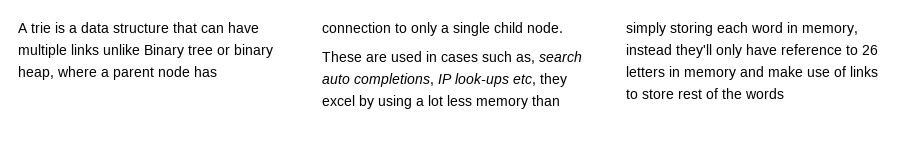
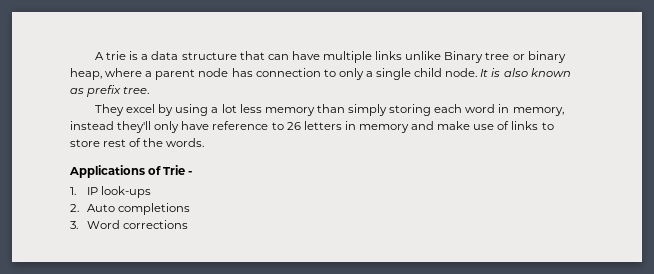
- A trie is a data structure that can have multiple links unlike Binary tree or binary heap, where a parent node has connection to only a single child node.
- These are used in cases such as, search auto completions, IP look-ups etc, they excel by using a lot less memory than simply storing each word in memory, instead they'll only have reference to 26 letters in memory and make use of links to store rest of the words
+ A trie is a data structure that can have multiple links unlike Binary tree or binary heap, where a parent node has connection to only a single child node. It is also known as prefix tree.
+ They excel by using a lot less memory than simply storing each word in memory, instead they'll only have reference to 26 letters in memory and make use of links to store rest of the words.
+ Applications of Trie -
+ 1. IP look-ups
+ 2. Auto completions
+ 3. Word corrections

